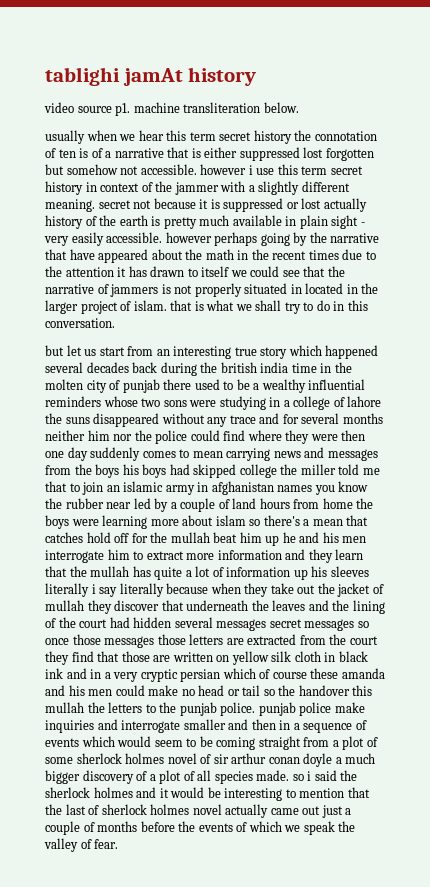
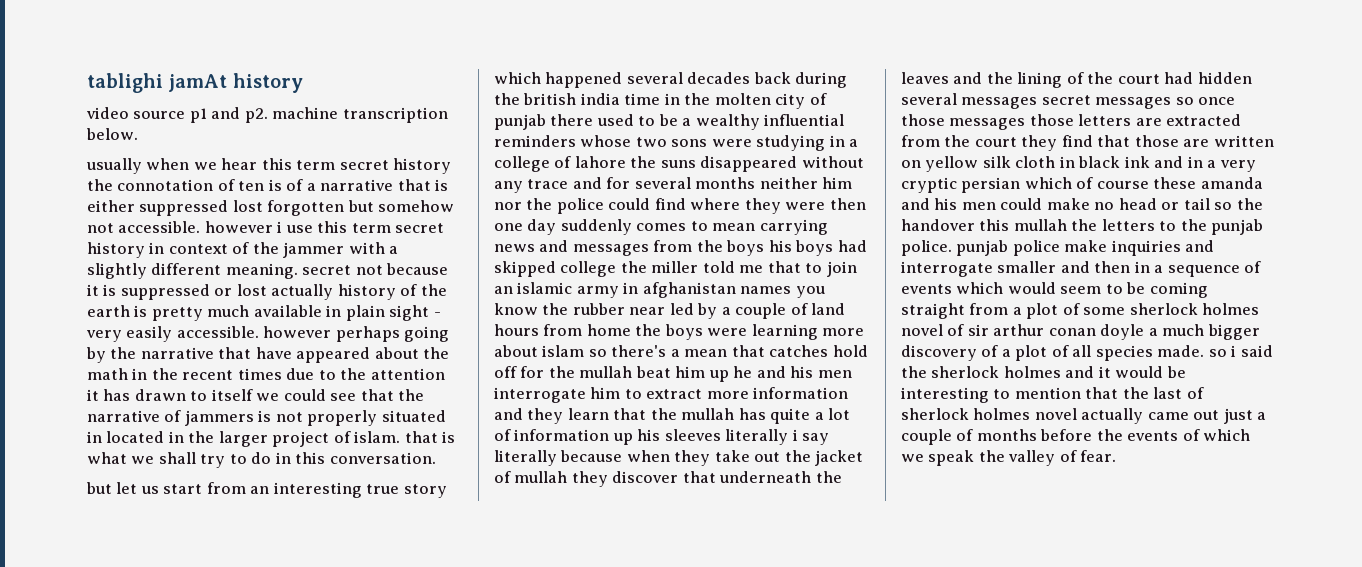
- video source p1. machine transliteration below.
+ video source p1 and p2. machine transcription below.

